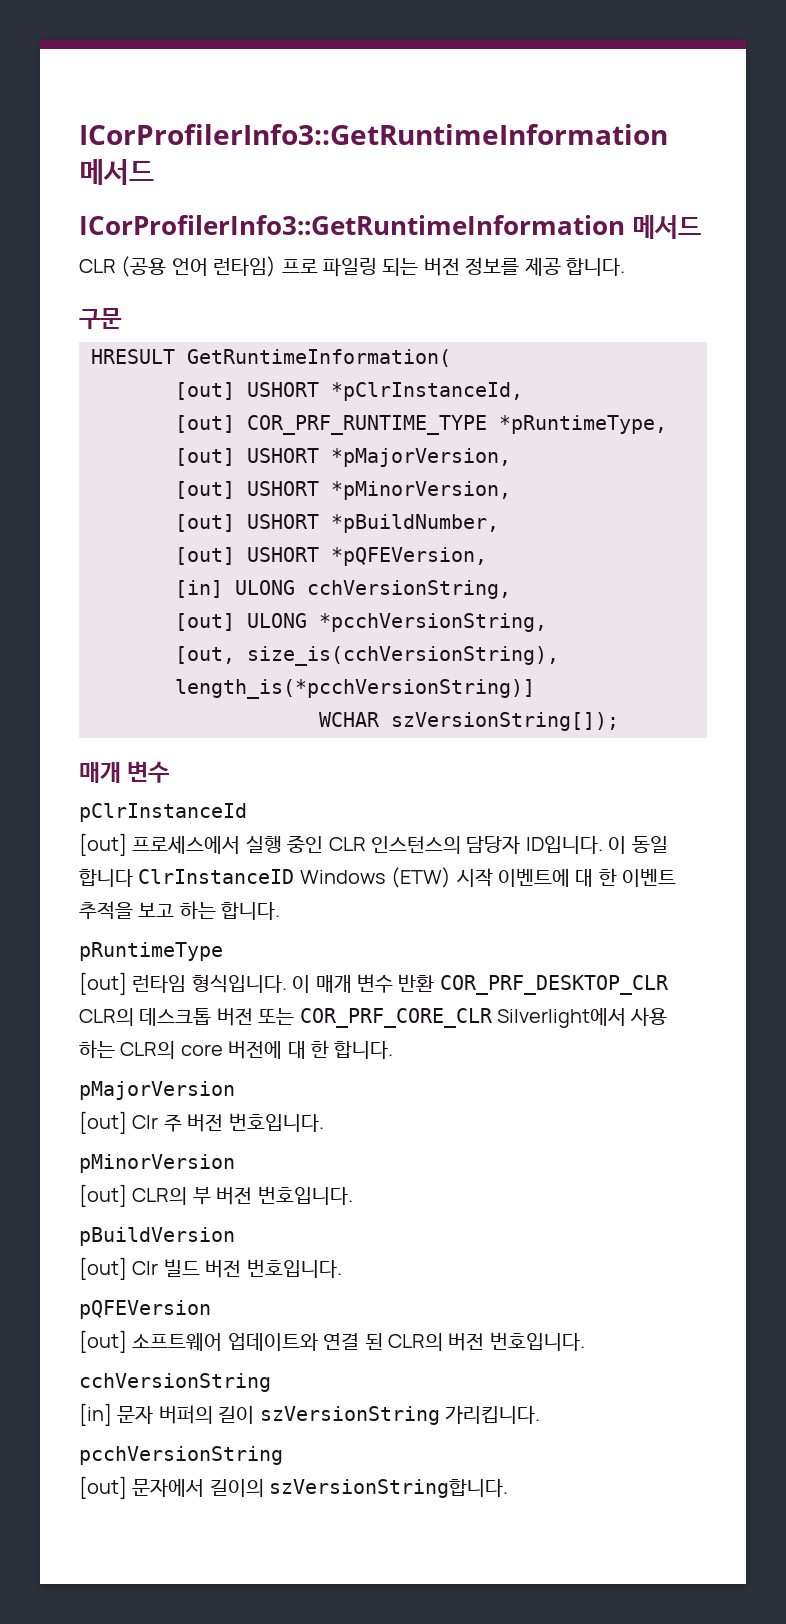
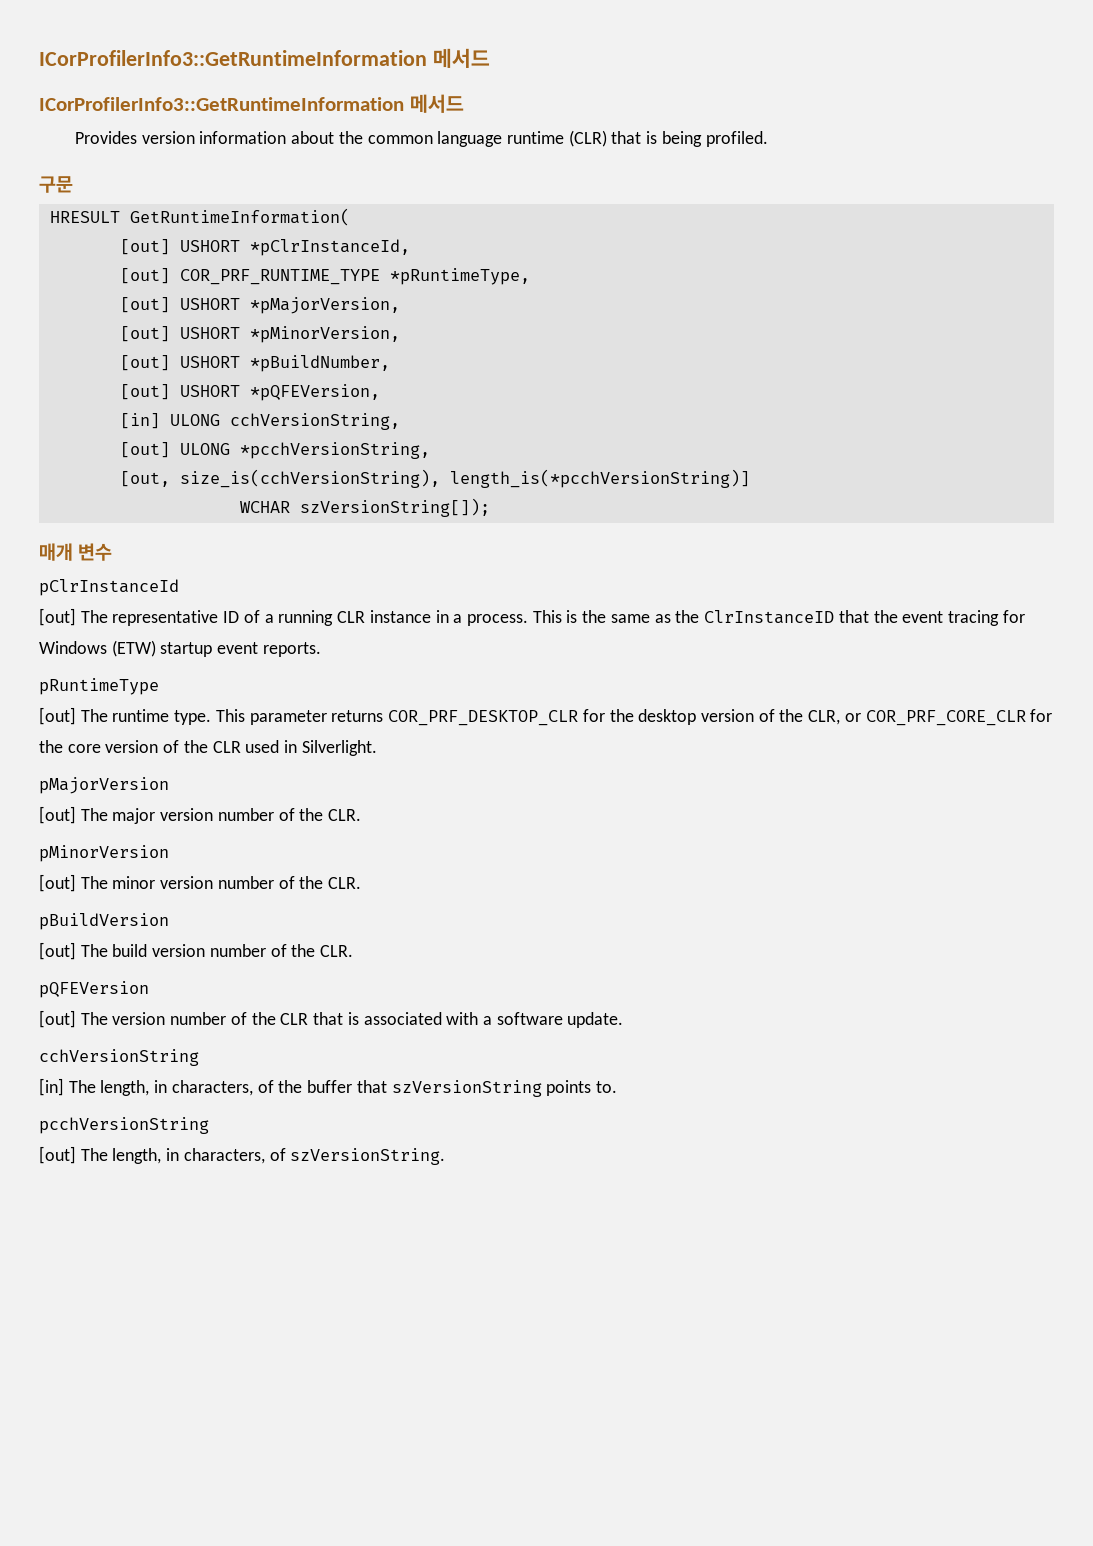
- CLR (공용 언어 런타임) 프로 파일링 되는 버전 정보를 제공 합니다.
+ Provides version information about the common language runtime (CLR) that is being profiled.
- [out] 프로세스에서 실행 중인 CLR 인스턴스의 담당자 ID입니다. 이 동일 합니다 ClrInstanceID Windows (ETW) 시작 이벤트에 대 한 이벤트 추적을 보고 하는 합니다.
+ [out] The representative ID of a running CLR instance in a process. This is the same as the ClrInstanceID that the event tracing for Windows (ETW) startup event reports.
  pRuntimeType
- [out] 런타임 형식입니다. 이 매개 변수 반환 COR_PRF_DESKTOP_CLR CLR의 데스크톱 버전 또는 COR_PRF_CORE_CLR Silverlight에서 사용 하는 CLR의 core 버전에 대 한 합니다.
+ [out] The runtime type. This parameter returns COR_PRF_DESKTOP_CLR for the desktop version of the CLR, or COR_PRF_CORE_CLR for the core version of the CLR used in Silverlight.
  pMajorVersion
- [out] Clr 주 버전 번호입니다.
+ [out] The major version number of the CLR.
  pMinorVersion
- [out] CLR의 부 버전 번호입니다.
+ [out] The minor version number of the CLR.
  pBuildVersion
- [out] Clr 빌드 버전 번호입니다.
+ [out] The build version number of the CLR.
  pQFEVersion
- [out] 소프트웨어 업데이트와 연결 된 CLR의 버전 번호입니다.
+ [out] The version number of the CLR that is associated with a software update.
  cchVersionString
- [in] 문자 버퍼의 길이 szVersionString 가리킵니다.
+ [in] The length, in characters, of the buffer that szVersionString points to.
  pcchVersionString
- [out] 문자에서 길이의 szVersionString합니다.
+ [out] The length, in characters, of szVersionString.

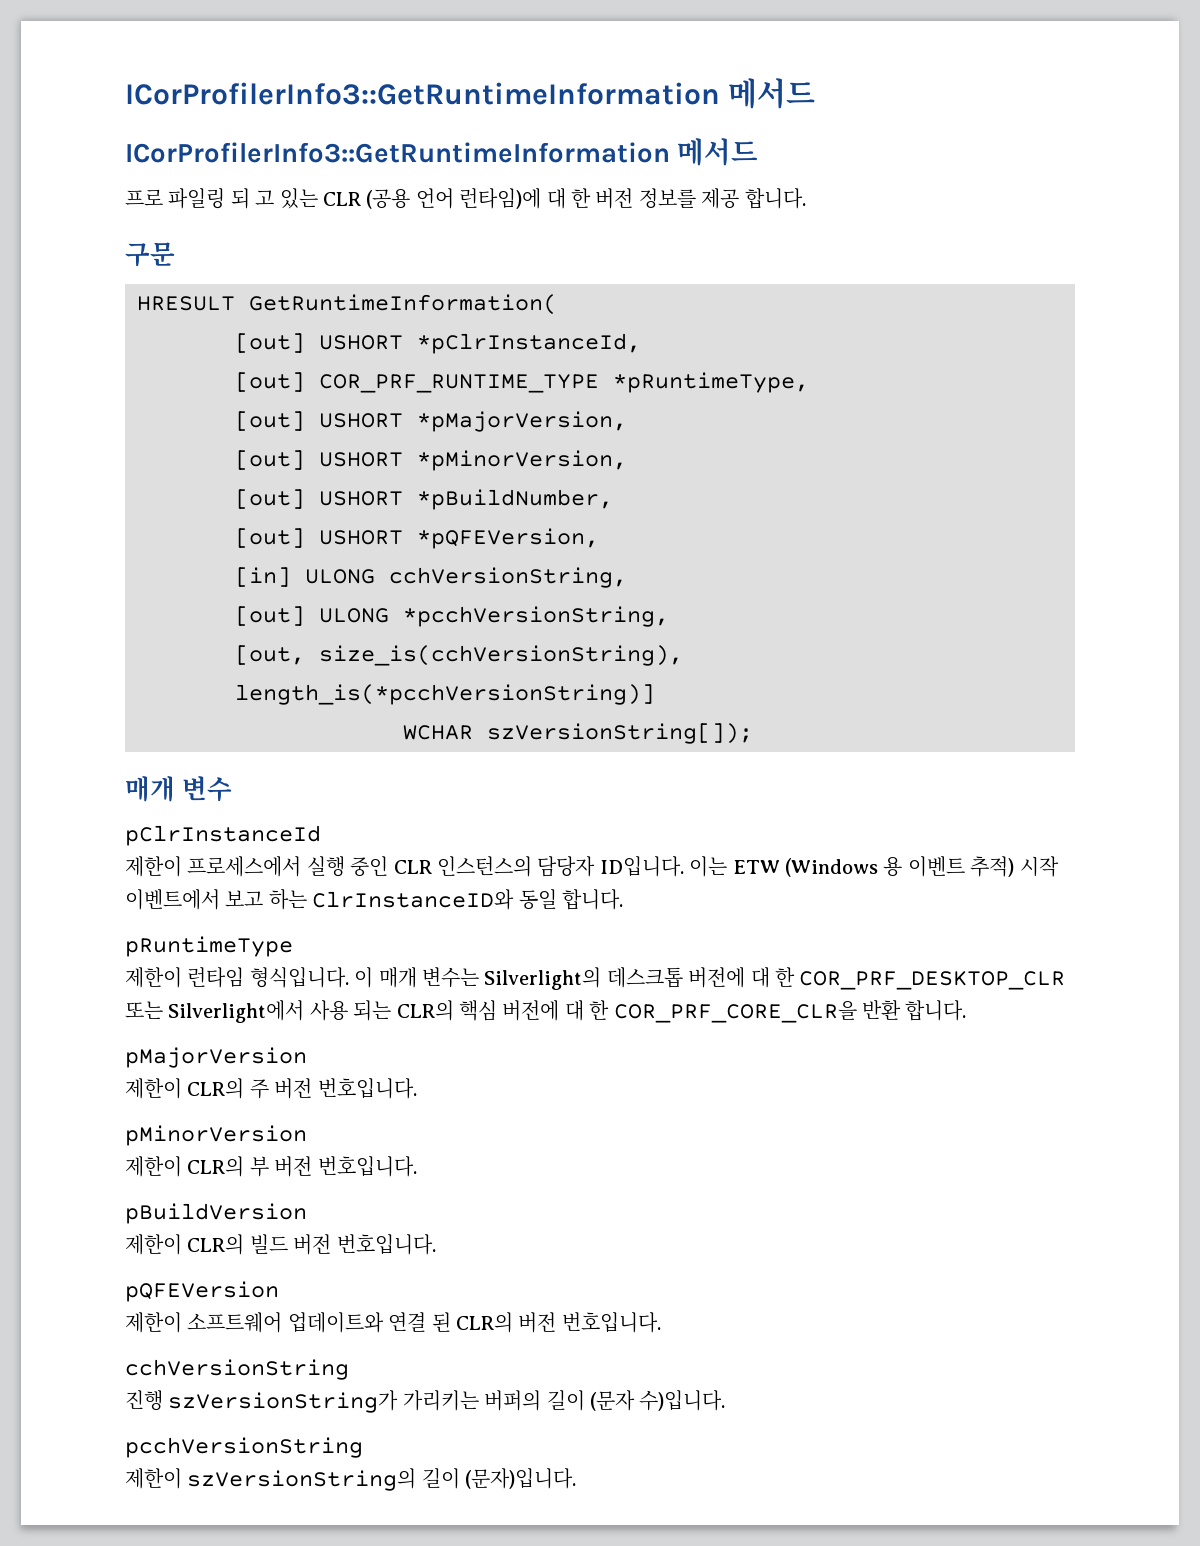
- Provides version information about the common language runtime (CLR) that is being profiled.
+ 프로 파일링 되 고 있는 CLR (공용 언어 런타임)에 대 한 버전 정보를 제공 합니다.
- [out] The representative ID of a running CLR instance in a process. This is the same as the ClrInstanceID that the event tracing for Windows (ETW) startup event reports.
+ 제한이 프로세스에서 실행 중인 CLR 인스턴스의 담당자 ID입니다. 이는 ETW (Windows 용 이벤트 추적) 시작 이벤트에서 보고 하는 ClrInstanceID와 동일 합니다.
  pRuntimeType
- [out] The runtime type. This parameter returns COR_PRF_DESKTOP_CLR for the desktop version of the CLR, or COR_PRF_CORE_CLR for the core version of the CLR used in Silverlight.
+ 제한이 런타임 형식입니다. 이 매개 변수는 Silverlight의 데스크톱 버전에 대 한 COR_PRF_DESKTOP_CLR 또는 Silverlight에서 사용 되는 CLR의 핵심 버전에 대 한 COR_PRF_CORE_CLR을 반환 합니다.
  pMajorVersion
- [out] The major version number of the CLR.
+ 제한이 CLR의 주 버전 번호입니다.
  pMinorVersion
- [out] The minor version number of the CLR.
+ 제한이 CLR의 부 버전 번호입니다.
  pBuildVersion
- [out] The build version number of the CLR.
+ 제한이 CLR의 빌드 버전 번호입니다.
  pQFEVersion
- [out] The version number of the CLR that is associated with a software update.
+ 제한이 소프트웨어 업데이트와 연결 된 CLR의 버전 번호입니다.
  cchVersionString
- [in] The length, in characters, of the buffer that szVersionString points to.
+ 진행 szVersionString가 가리키는 버퍼의 길이 (문자 수)입니다.
  pcchVersionString
- [out] The length, in characters, of szVersionString.
+ 제한이 szVersionString의 길이 (문자)입니다.

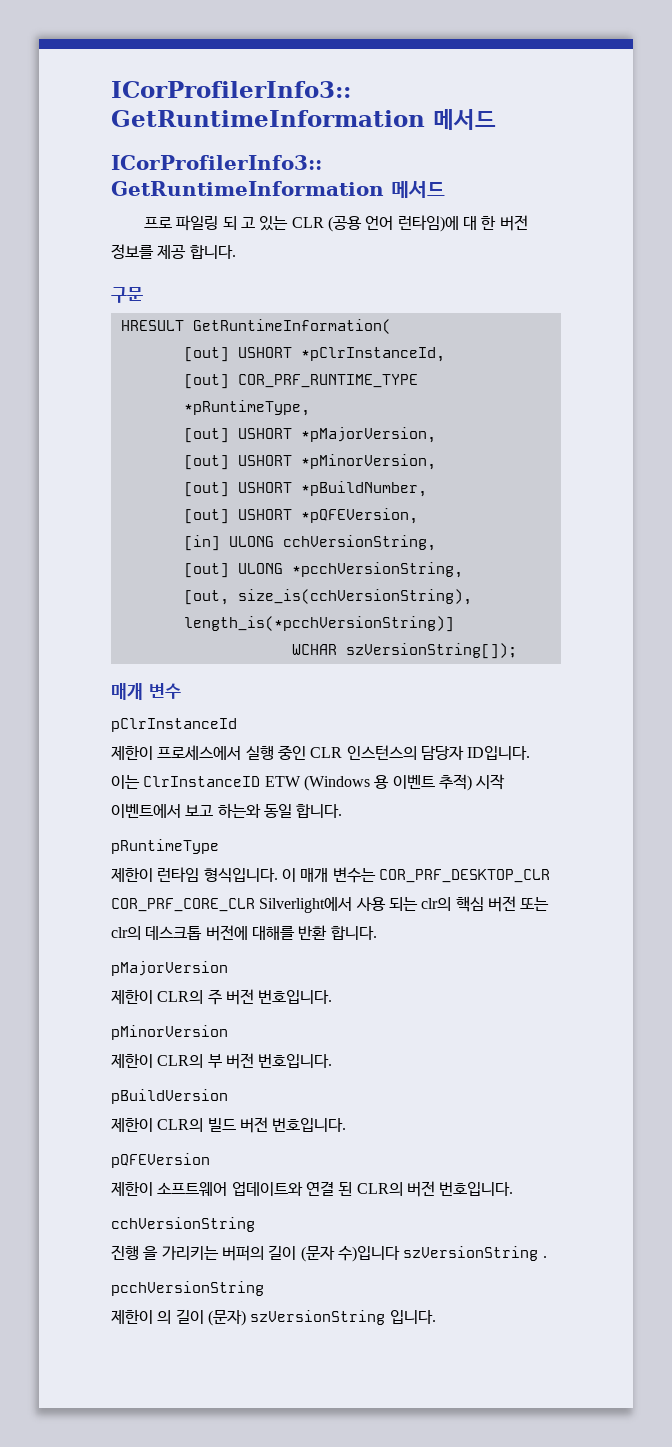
- 이는 ETW (Windows 용 이벤트 추적) 시작 이벤트에서 보고 하는 ClrInstanceID와 동일 합니다.
+ 이는 ClrInstanceID ETW (Windows 용 이벤트 추적) 시작 이벤트에서 보고 하는와 동일 합니다.
- 이 매개 변수는 Silverlight의 데스크톱 버전에 대 한 COR_PRF_DESKTOP_CLR 또는 Silverlight에서 사용 되는 CLR의 핵심 버전에 대 한 COR_PRF_CORE_CLR을 반환 합니다.
+ 이 매개 변수는 COR_PRF_DESKTOP_CLR COR_PRF_CORE_CLR Silverlight에서 사용 되는 clr의 핵심 버전 또는 clr의 데스크톱 버전에 대해를 반환 합니다.
- 진행 szVersionString가 가리키는 버퍼의 길이 (문자 수)입니다.
+ 진행 을 가리키는 버퍼의 길이 (문자 수)입니다 szVersionString .
- 제한이 szVersionString의 길이 (문자)입니다.
+ 제한이 의 길이 (문자) szVersionString 입니다.

